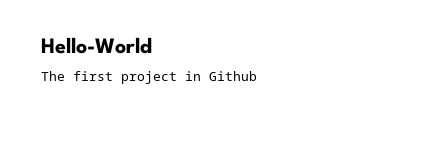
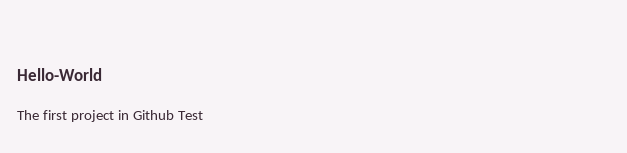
- The first project in Github
+ The first project in Github Test

